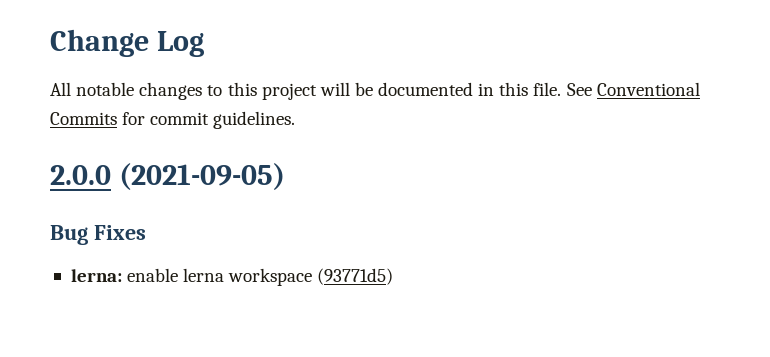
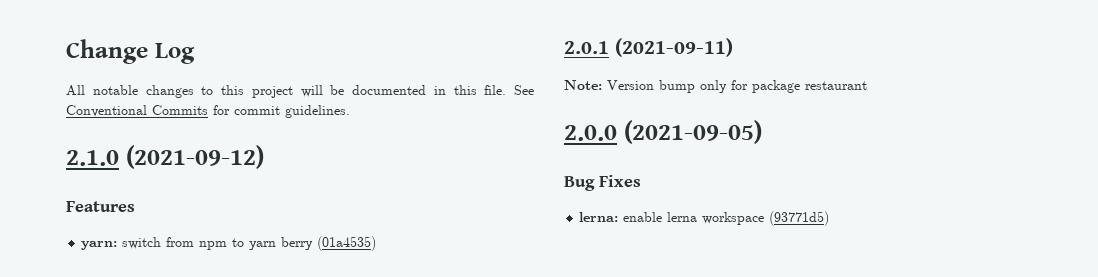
+ 2.1.0 (2021-09-12)
+ Features
+ yarn: switch from npm to yarn berry (01a4535)
+ 2.0.1 (2021-09-11)
+ Note: Version bump only for package restaurant

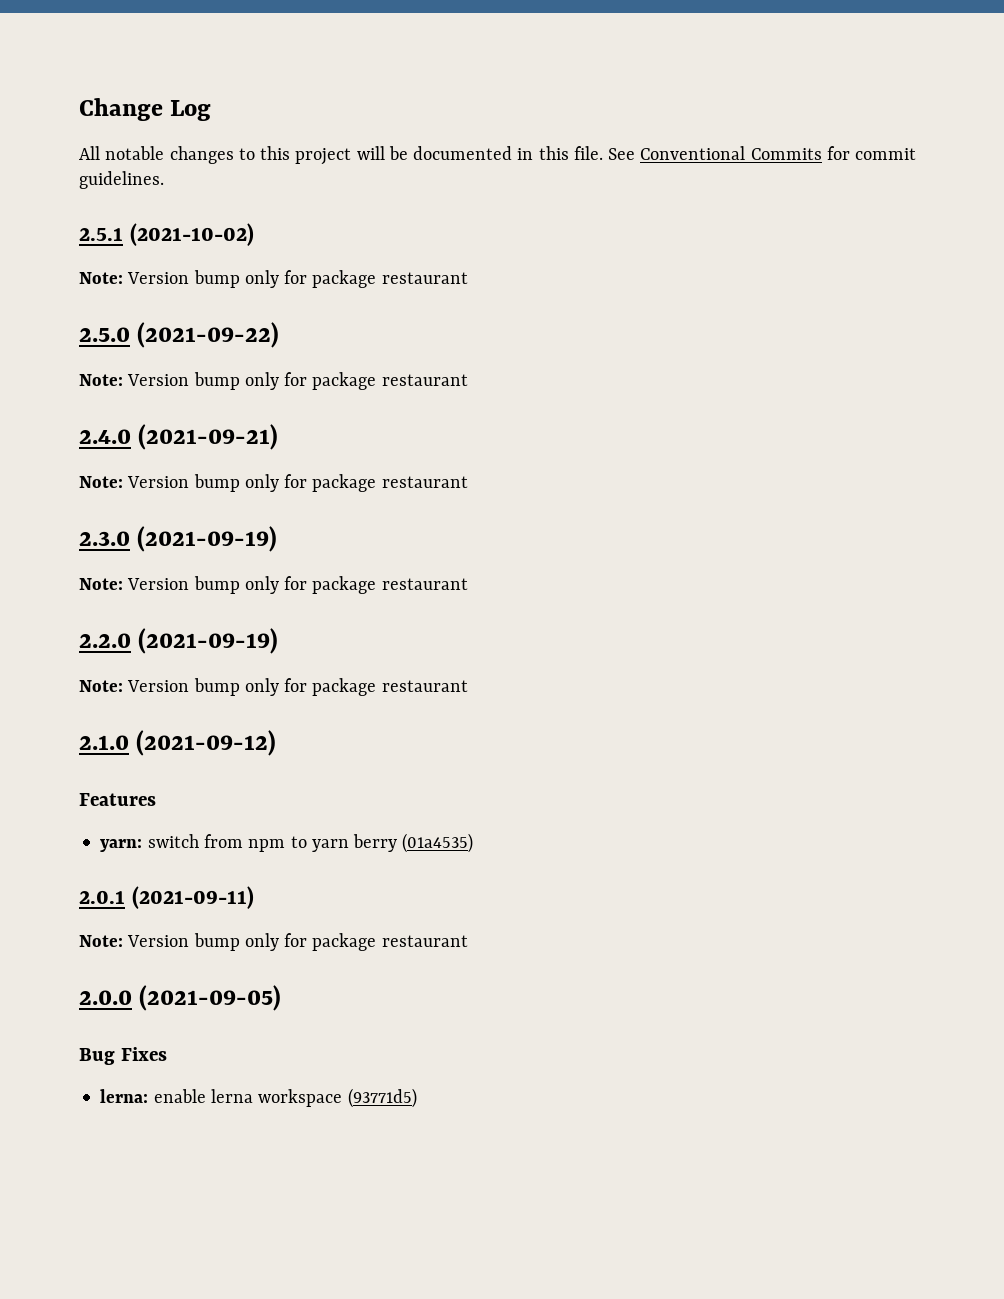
+ 2.5.1 (2021-10-02)
+ Note: Version bump only for package restaurant
+ 2.5.0 (2021-09-22)
+ Note: Version bump only for package restaurant
+ 2.4.0 (2021-09-21)
+ Note: Version bump only for package restaurant
+ 2.3.0 (2021-09-19)
+ Note: Version bump only for package restaurant
+ 2.2.0 (2021-09-19)
+ Note: Version bump only for package restaurant

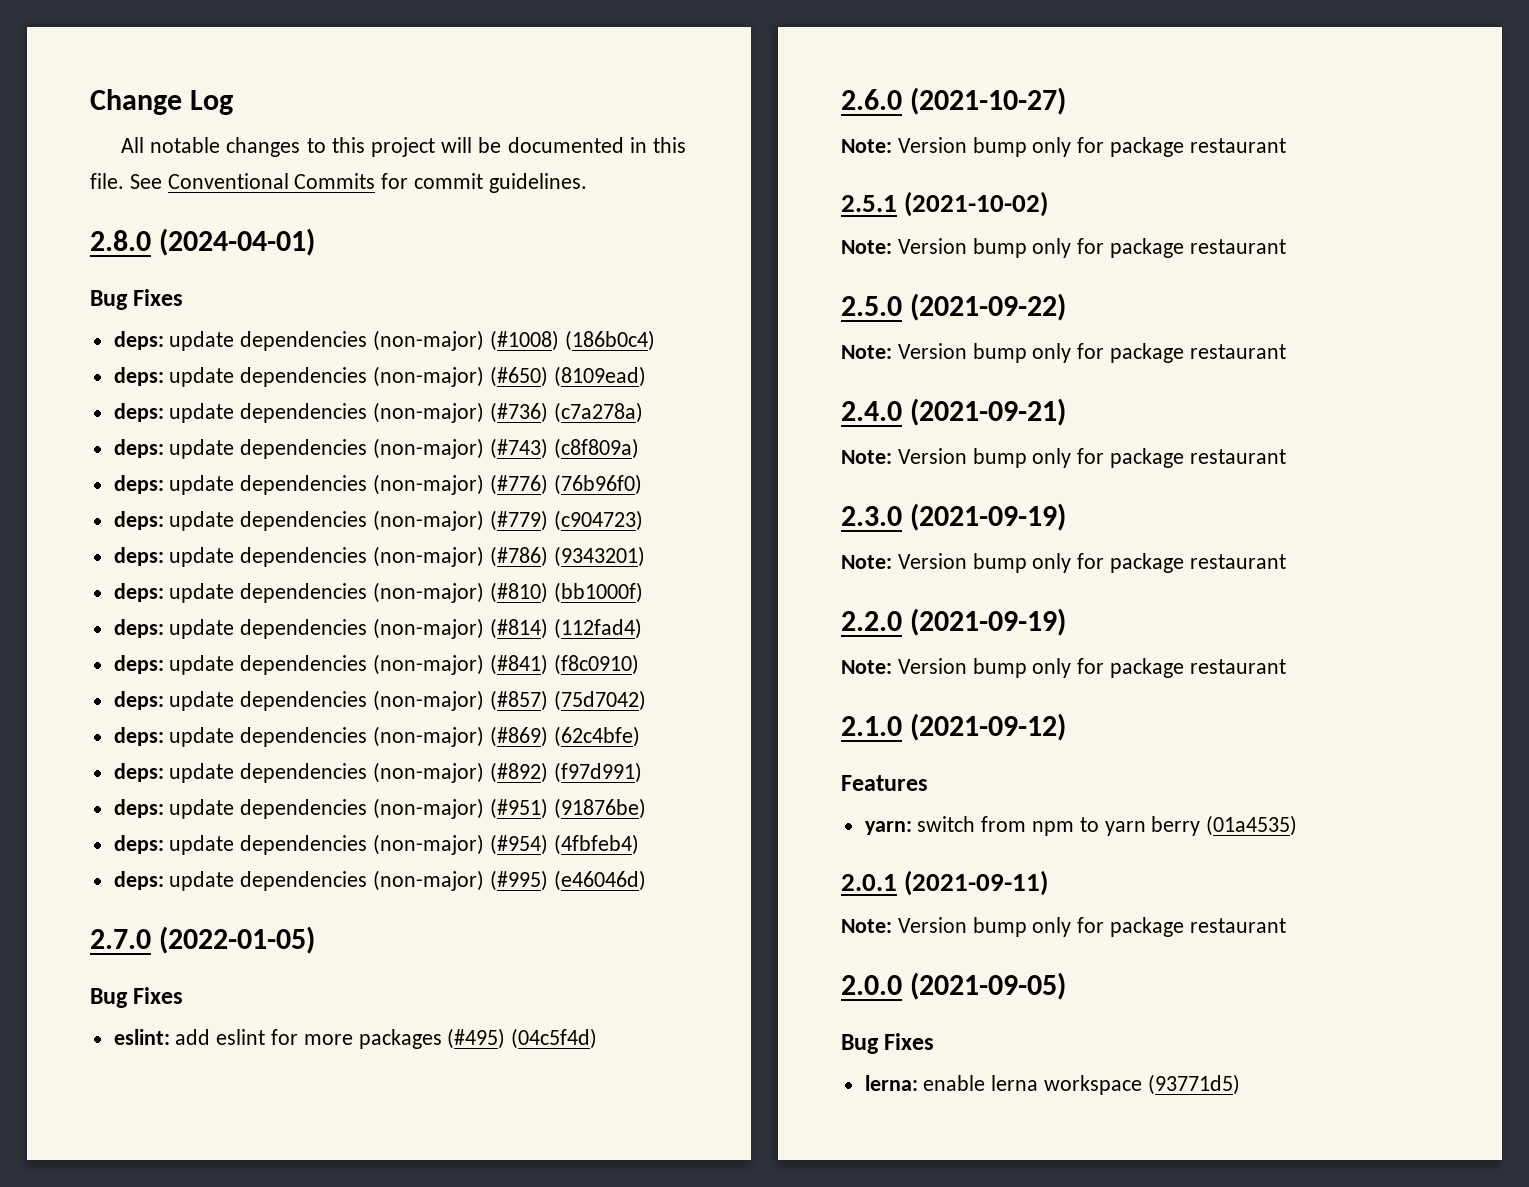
+ 2.8.0 (2024-04-01)
+ Bug Fixes
+ deps: update dependencies (non-major) (#1008) (186b0c4)
+ deps: update dependencies (non-major) (#650) (8109ead)
+ deps: update dependencies (non-major) (#736) (c7a278a)
+ deps: update dependencies (non-major) (#743) (c8f809a)
+ deps: update dependencies (non-major) (#776) (76b96f0)
+ deps: update dependencies (non-major) (#779) (c904723)
+ deps: update dependencies (non-major) (#786) (9343201)
+ deps: update dependencies (non-major) (#810) (bb1000f)
+ deps: update dependencies (non-major) (#814) (112fad4)
+ deps: update dependencies (non-major) (#841) (f8c0910)
+ deps: update dependencies (non-major) (#857) (75d7042)
+ deps: update dependencies (non-major) (#869) (62c4bfe)
+ deps: update dependencies (non-major) (#892) (f97d991)
+ deps: update dependencies (non-major) (#951) (91876be)
+ deps: update dependencies (non-major) (#954) (4fbfeb4)
+ deps: update dependencies (non-major) (#995) (e46046d)
+ 2.7.0 (2022-01-05)
+ Bug Fixes
+ eslint: add eslint for more packages (#495) (04c5f4d)
+ 2.6.0 (2021-10-27)
+ Note: Version bump only for package restaurant

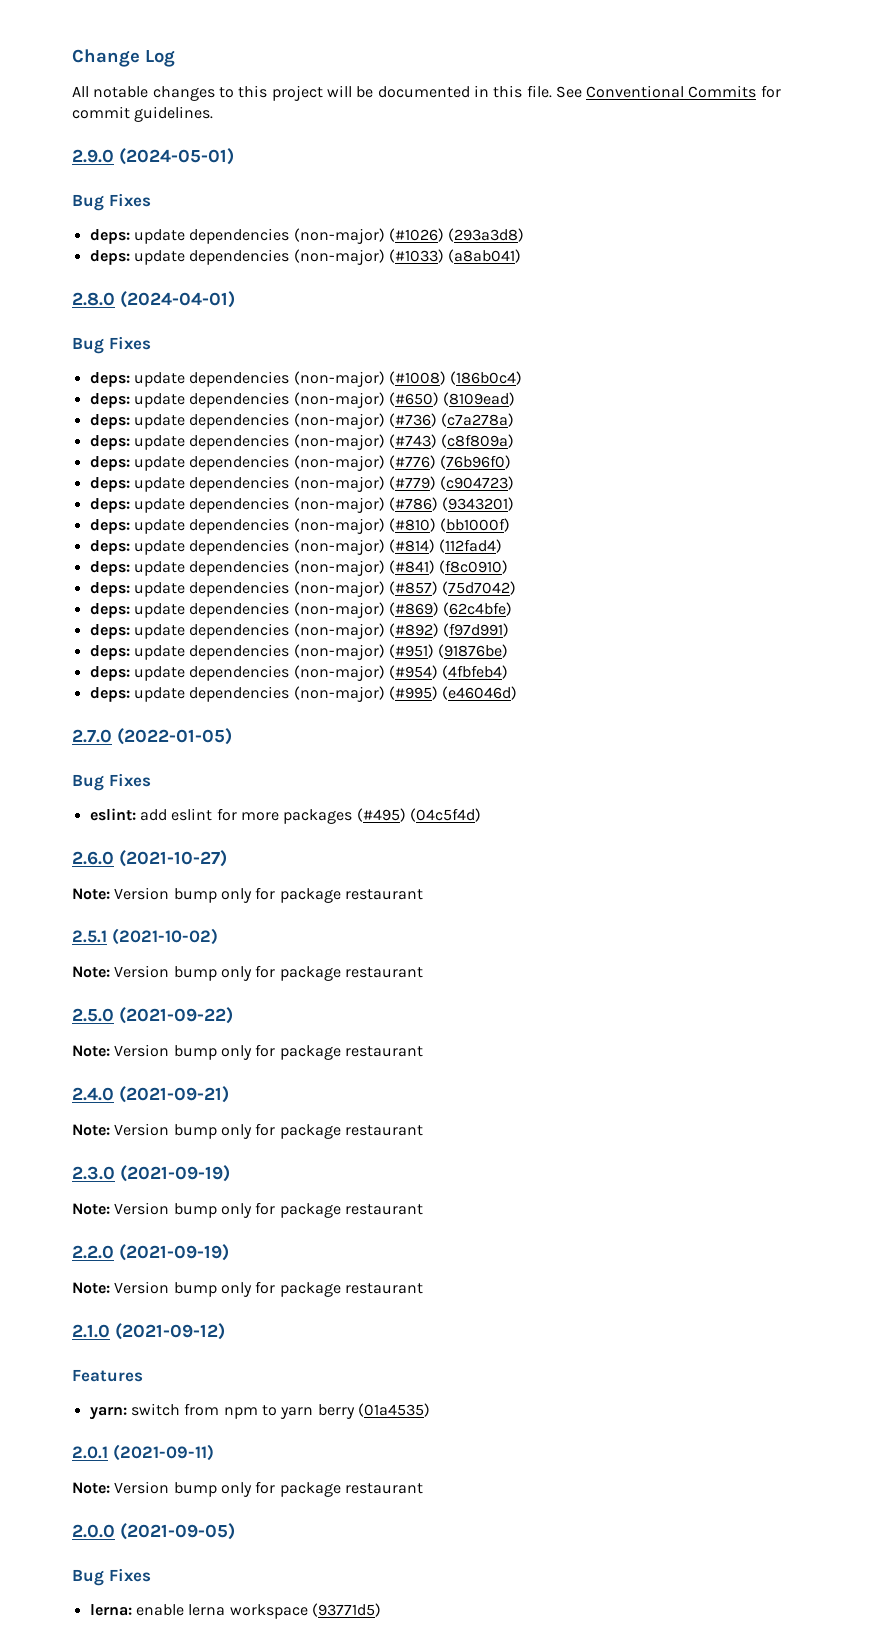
+ 2.9.0 (2024-05-01)
+ Bug Fixes
+ deps: update dependencies (non-major) (#1026) (293a3d8)
+ deps: update dependencies (non-major) (#1033) (a8ab041)

